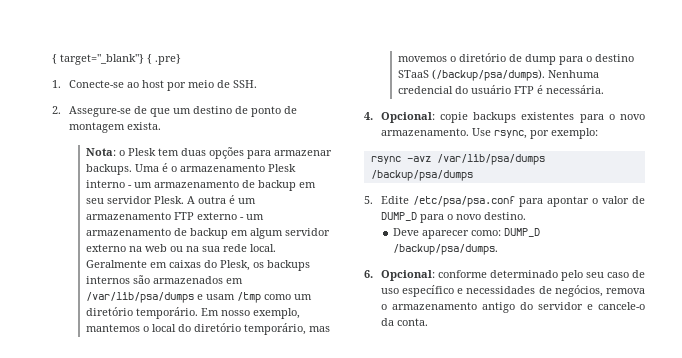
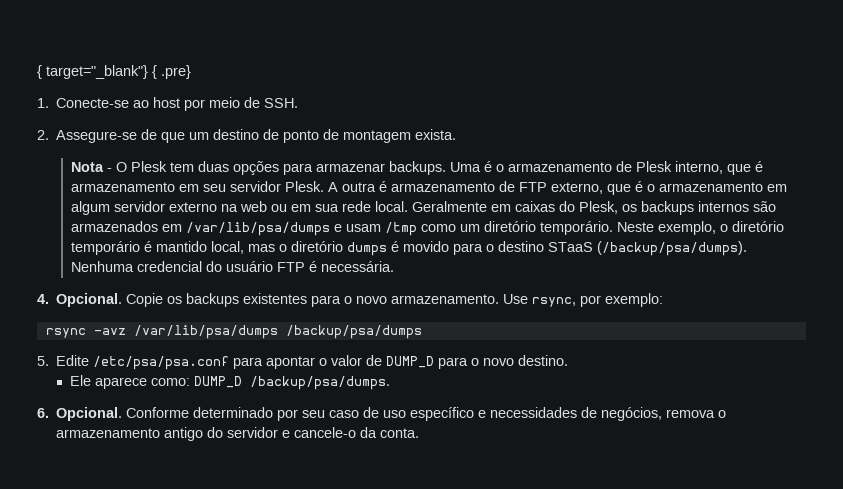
- Nota: o Plesk tem duas opções para armazenar backups.
+ Nota - O Plesk tem duas opções para armazenar backups.
- Uma é o armazenamento Plesk interno - um armazenamento de backup em seu servidor Plesk.
+ Uma é o armazenamento de Plesk interno, que é armazenamento em seu servidor Plesk.
- A outra é um armazenamento FTP externo - um armazenamento de backup em algum servidor externo na web ou na sua rede local.
+ A outra é armazenamento de FTP externo, que é o armazenamento em algum servidor externo na web ou em sua rede local.
- Em nosso exemplo, mantemos o local do diretório temporário, mas movemos o diretório de dump para o destino STaaS (/backup/psa/dumps).
+ Neste exemplo, o diretório temporário é mantido local, mas o diretório dumps é movido para o destino STaaS (/backup/psa/dumps).
- 4. Opcional: copie backups existentes para o novo armazenamento.
+ 4. Opcional. Copie os backups existentes para o novo armazenamento.
- Deve aparecer como: DUMP_D /backup/psa/dumps.
+ Ele aparece como: DUMP_D /backup/psa/dumps.
- 6. Opcional: conforme determinado pelo seu caso de uso específico e necessidades de negócios, remova o armazenamento antigo do servidor e cancele-o da conta.
+ 6. Opcional. Conforme determinado por seu caso de uso específico e necessidades de negócios, remova o armazenamento antigo do servidor e cancele-o da conta.

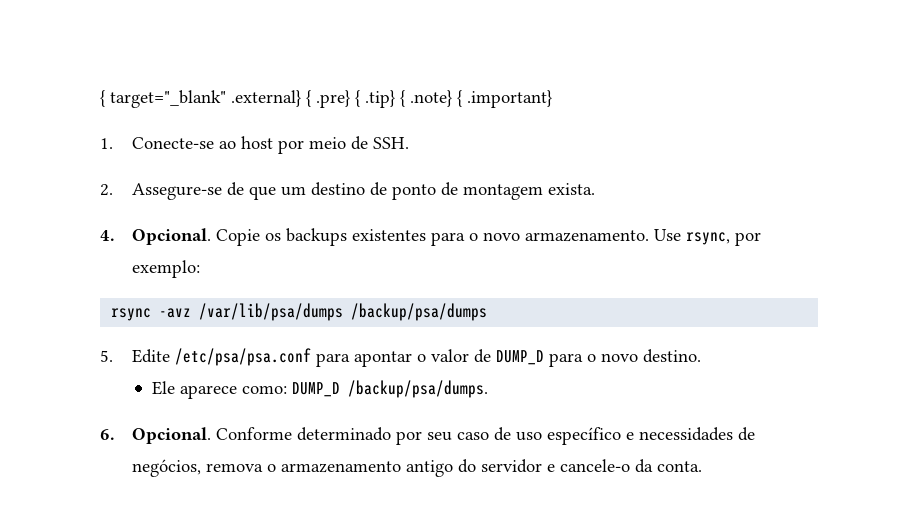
- { target="_blank"} { .pre}
+ { target="_blank" .external} { .pre} { .tip} { .note} { .important}
- Nota - O Plesk tem duas opções para armazenar backups. Uma é o armazenamento de Plesk interno, que é armazenamento em seu servidor Plesk. A outra é armazenamento de FTP externo, que é o armazenamento em algum servidor externo na web ou em sua rede local. Geralmente em caixas do Plesk, os backups internos são armazenados em /var/lib/psa/dumps e usam /tmp como um diretório temporário. Neste exemplo, o diretório temporário é mantido local, mas o diretório dumps é movido para o destino STaaS (/backup/psa/dumps). Nenhuma credencial do usuário FTP é necessária.

